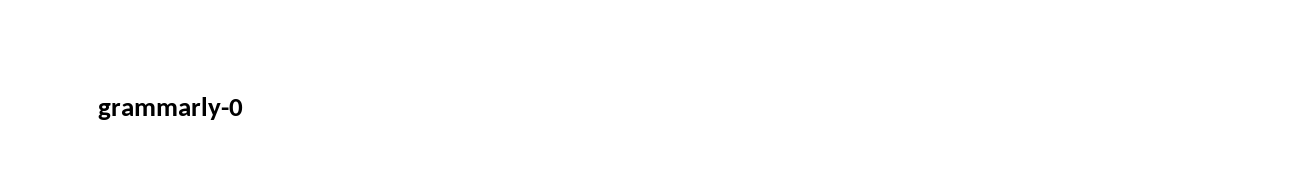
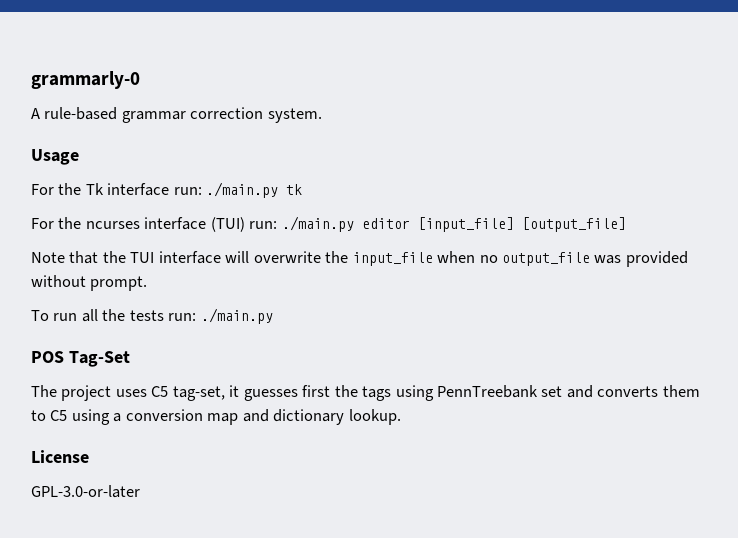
+ A rule-based grammar correction system.
+ Usage
+ For the Tk interface run: ./main.py tk
+ For the ncurses interface (TUI) run: ./main.py editor [input_file] [output_file]
+ Note that the TUI interface will overwrite the input_file when no output_file was provided without prompt.
+ To run all the tests run: ./main.py
+ POS Tag-Set
+ The project uses C5 tag-set, it guesses first the tags using PennTreebank set and converts them to C5 using a conversion map and dictionary lookup.
+ License
+ GPL-3.0-or-later

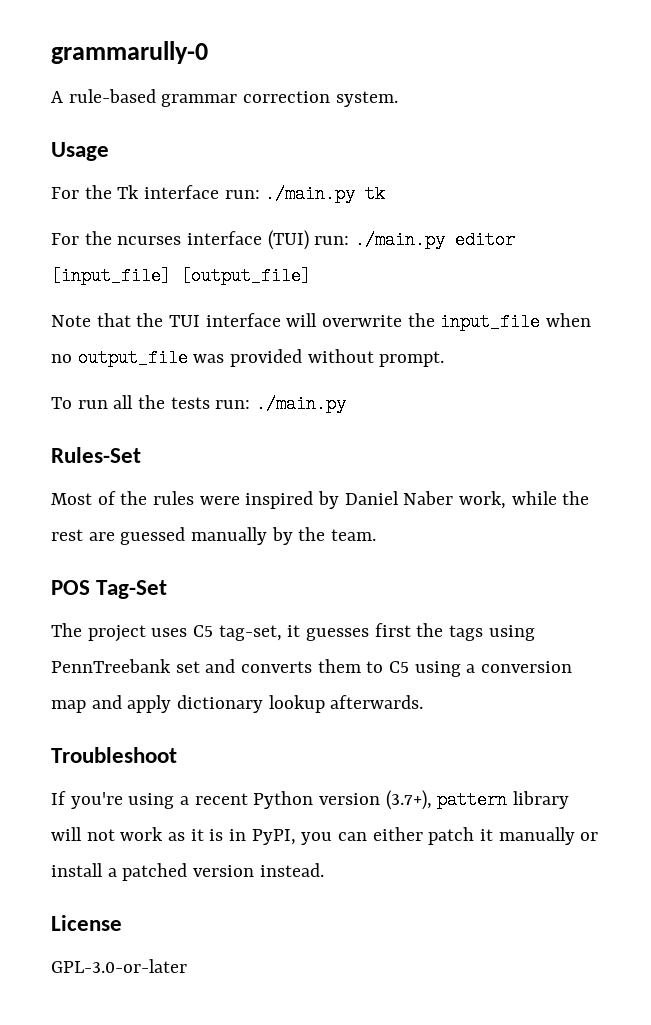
- grammarly-0
+ grammarully-0
+ Rules-Set
+ Most of the rules were inspired by Daniel Naber work, while the rest are guessed manually by the team.
- The project uses C5 tag-set, it guesses first the tags using PennTreebank set and converts them to C5 using a conversion map and dictionary lookup.
+ The project uses C5 tag-set, it guesses first the tags using PennTreebank set and converts them to C5 using a conversion map and apply dictionary lookup afterwards.
+ Troubleshoot
+ If you're using a recent Python version (3.7+), pattern library will not work as it is in PyPI, you can either patch it manually or install a patched version instead.

